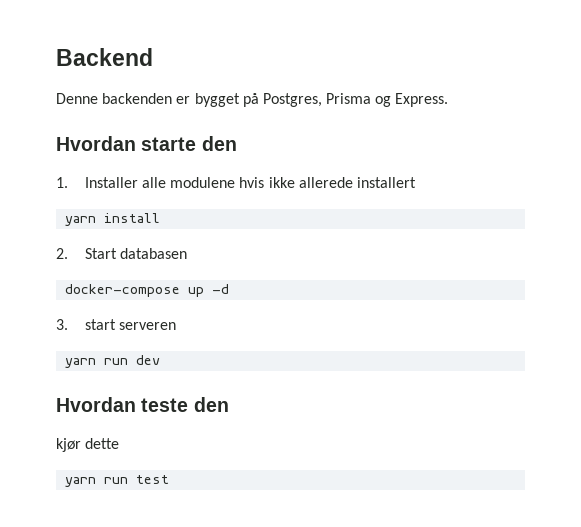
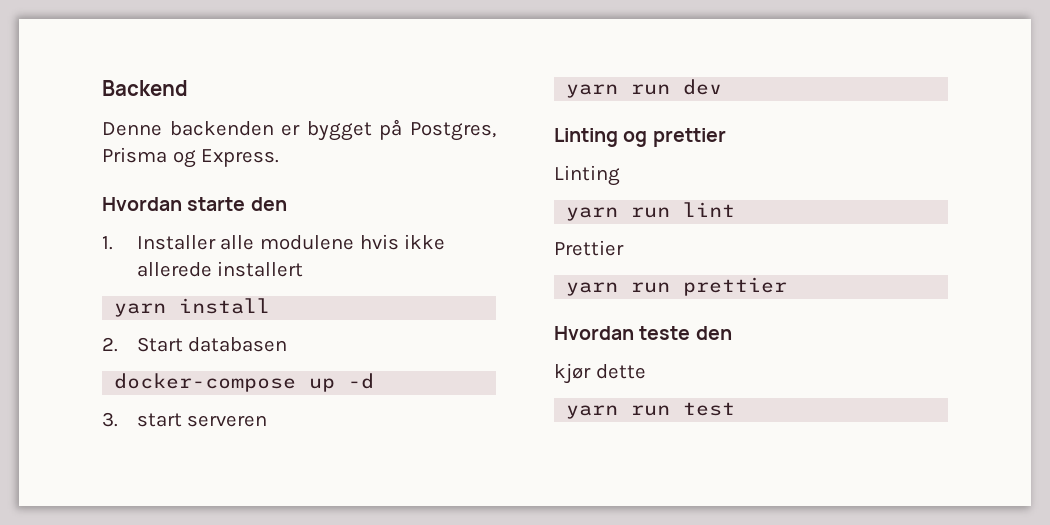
+ Linting og prettier
+ Linting
+ yarn run lint
+ Prettier
+ yarn run prettier

